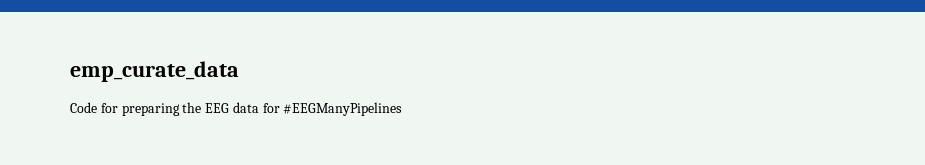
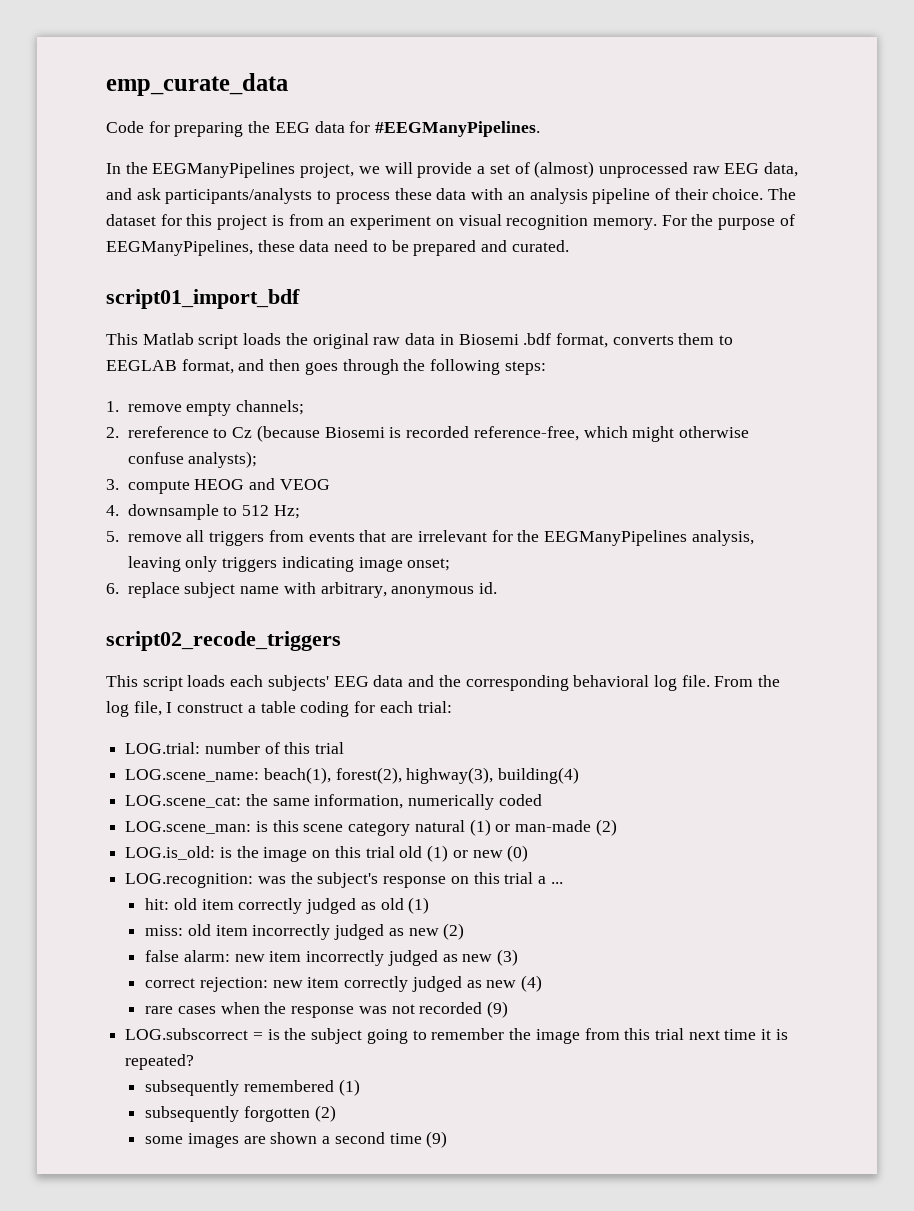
- Code for preparing the EEG data for #EEGManyPipelines
+ Code for preparing the EEG data for #EEGManyPipelines.
+ In the EEGManyPipelines project, we will provide a set of (almost) unprocessed raw EEG data, and ask participants/analysts to process these data with an analysis pipeline of their choice. The dataset for this project is from an experiment on visual recognition memory. For the purpose of EEGManyPipelines, these data need to be prepared and curated.
+ script01_import_bdf
+ This Matlab script loads the original raw data in Biosemi .bdf format, converts them to EEGLAB format, and then goes through the following steps:
+ 1. remove empty channels;
+ 2. rereference to Cz (because Biosemi is recorded reference-free, which might otherwise confuse analysts);
+ 3. compute HEOG and VEOG
+ 4. downsample to 512 Hz;
+ 5. remove all triggers from events that are irrelevant for the EEGManyPipelines analysis, leaving only triggers indicating image onset;
+ 6. replace subject name with arbitrary, anonymous id.
+ script02_recode_triggers
+ This script loads each subjects' EEG data and the corresponding behavioral log file. From the log file, I construct a table coding for each trial:
+ LOG.trial: number of this trial
+ LOG.scene_name: beach(1), forest(2), highway(3), building(4)
+ LOG.scene_cat: the same information, numerically coded
+ LOG.scene_man: is this scene category natural (1) or man-made (2)
+ LOG.is_old: is the image on this trial old (1) or new (0)
+ LOG.recognition: was the subject's response on this trial a ...
+ hit: old item correctly judged as old (1)
+ miss: old item incorrectly judged as new (2)
+ false alarm: new item incorrectly judged as new (3)
+ correct rejection: new item correctly judged as new (4)
+ rare cases when the response was not recorded (9)
+ LOG.subscorrect = is the subject going to remember the image from this trial next time it is repeated?
+ subsequently remembered (1)
+ subsequently forgotten (2)
+ some images are shown a second time (9)

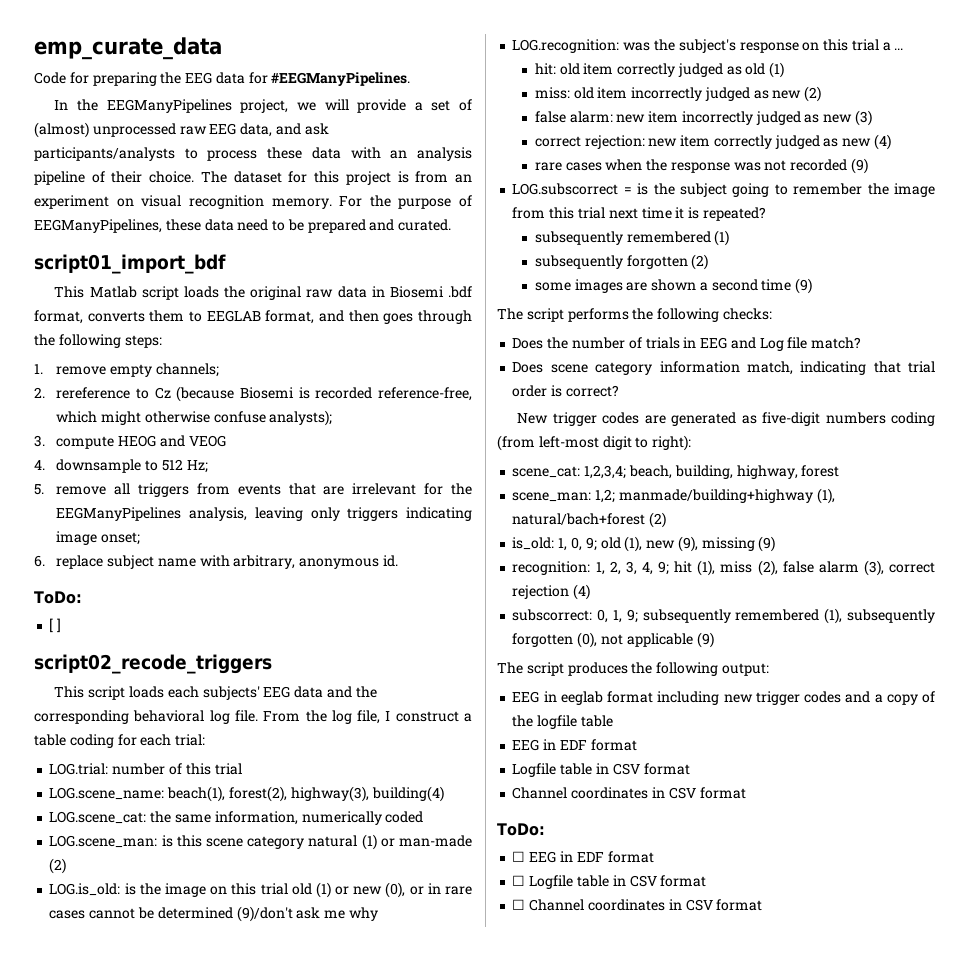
  6. replace subject name with arbitrary, anonymous id.
+ ToDo:
+ [ ]
- LOG.is_old: is the image on this trial old (1) or new (0)
+ LOG.is_old: is the image on this trial old (1) or new (0), or in rare cases cannot be determined (9)/don't ask me why
+ The script performs the following checks:
+ Does the number of trials in EEG and Log file match?
+ Does scene category information match, indicating that trial order is correct?
+ New trigger codes are generated as five-digit numbers coding (from left-most digit to right):
+ scene_cat: 1,2,3,4; beach, building, highway, forest
+ scene_man: 1,2; manmade/building+highway (1), natural/bach+forest (2)
+ is_old: 1, 0, 9; old (1), new (9), missing (9)
+ recognition: 1, 2, 3, 4, 9; hit (1), miss (2), false alarm (3), correct rejection (4)
+ subscorrect: 0, 1, 9; subsequently remembered (1), subsequently forgotten (0), not applicable (9)
+ The script produces the following output:
+ EEG in eeglab format including new trigger codes and a copy of the logfile table
+ EEG in EDF format
+ Logfile table in CSV format
+ Channel coordinates in CSV format
+ ToDo:
+ ☐ EEG in EDF format
+ ☐ Logfile table in CSV format
+ ☐ Channel coordinates in CSV format

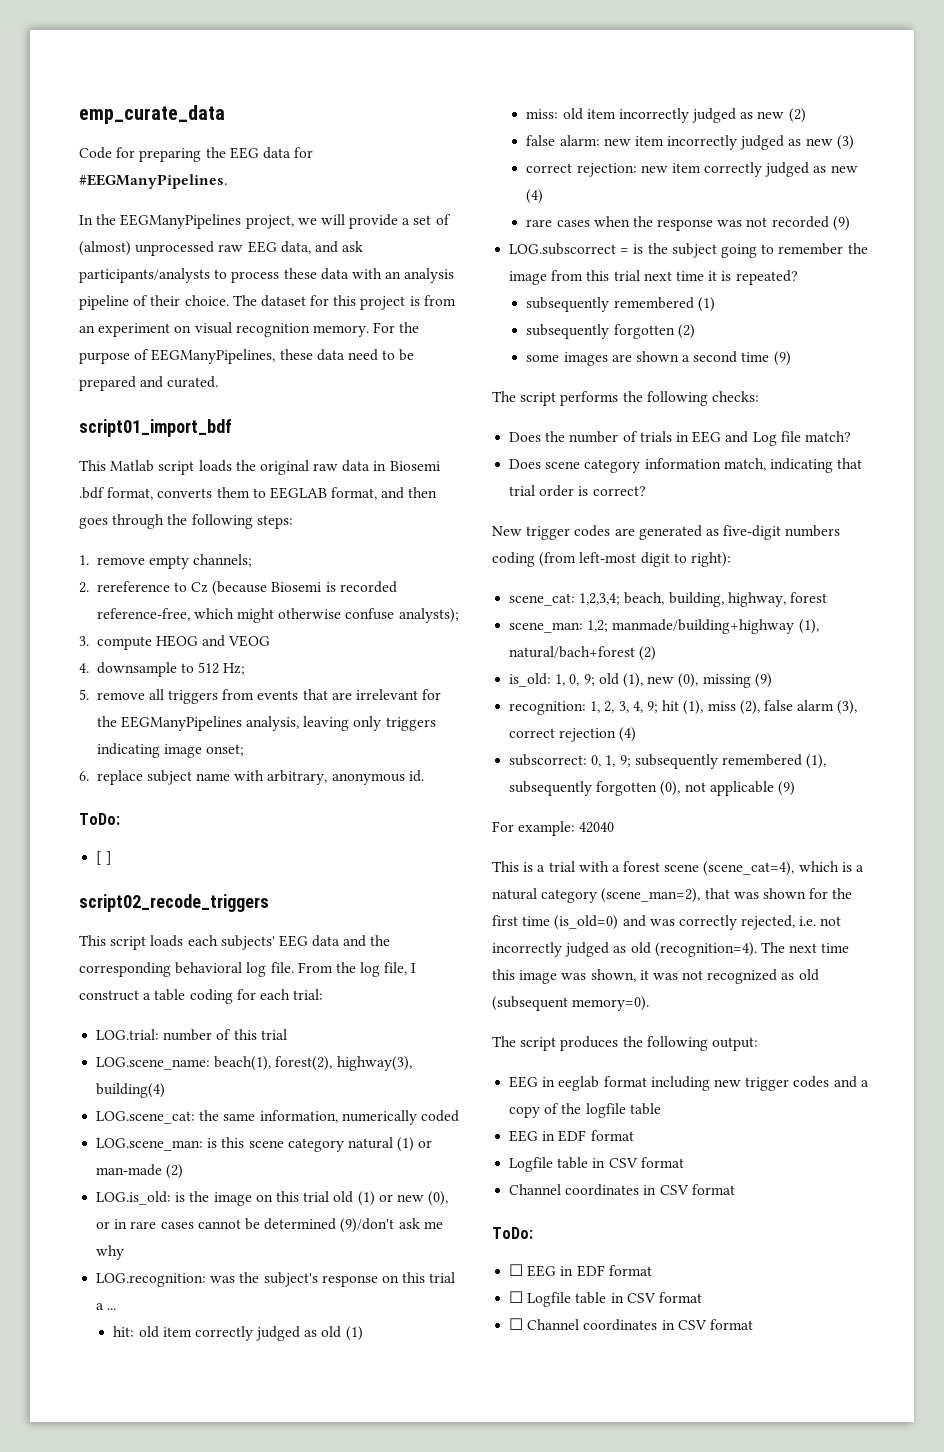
- is_old: 1, 0, 9; old (1), new (9), missing (9)
+ is_old: 1, 0, 9; old (1), new (0), missing (9)
+ For example: 42040
+ This is a trial with a forest scene (scene_cat=4), which is a natural category (scene_man=2), that was shown for the first time (is_old=0) and was correctly rejected, i.e. not incorrectly judged as old (recognition=4). The next time this image was shown, it was not recognized as old (subsequent memory=0).

